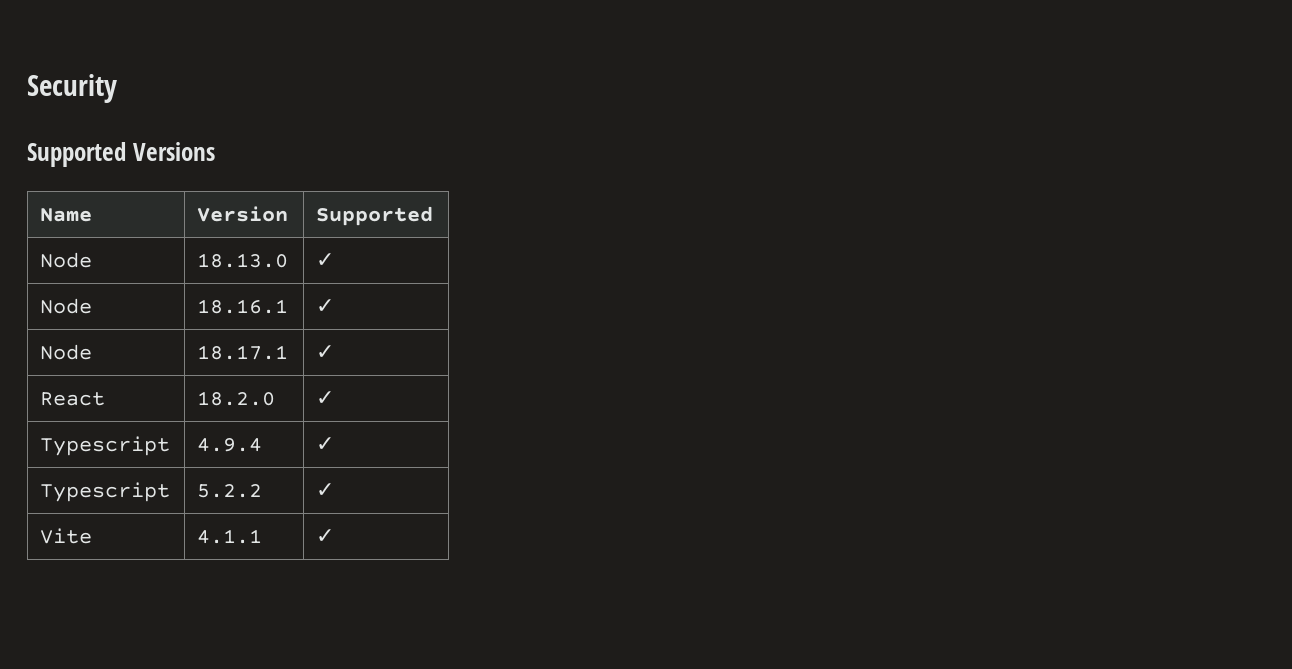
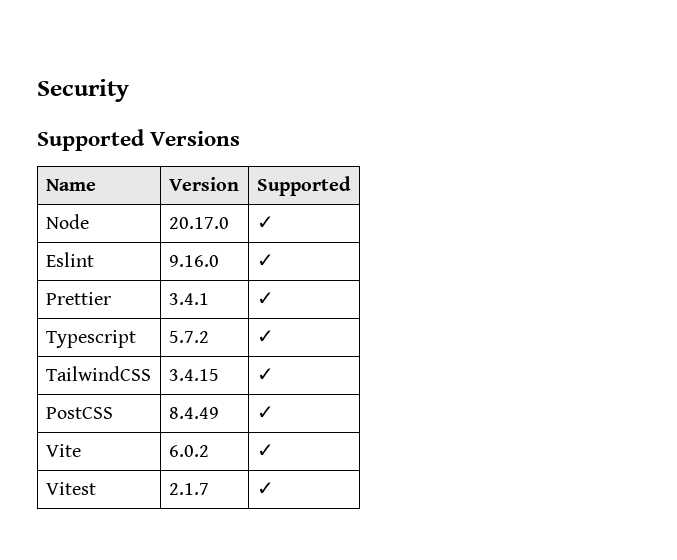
- Node | 18.13.0 | ✓
- Node | 18.16.1 | ✓
- Node | 18.17.1 | ✓
- React | 18.2.0 | ✓
- Typescript | 4.9.4 | ✓
- Typescript | 5.2.2 | ✓
+ Node | 20.17.0 | ✓
+ Eslint | 9.16.0 | ✓
+ Prettier | 3.4.1 | ✓
+ Typescript | 5.7.2 | ✓
+ TailwindCSS | 3.4.15 | ✓
+ PostCSS | 8.4.49 | ✓
- Vite | 4.1.1 | ✓
+ Vite | 6.0.2 | ✓
+ Vitest | 2.1.7 | ✓

